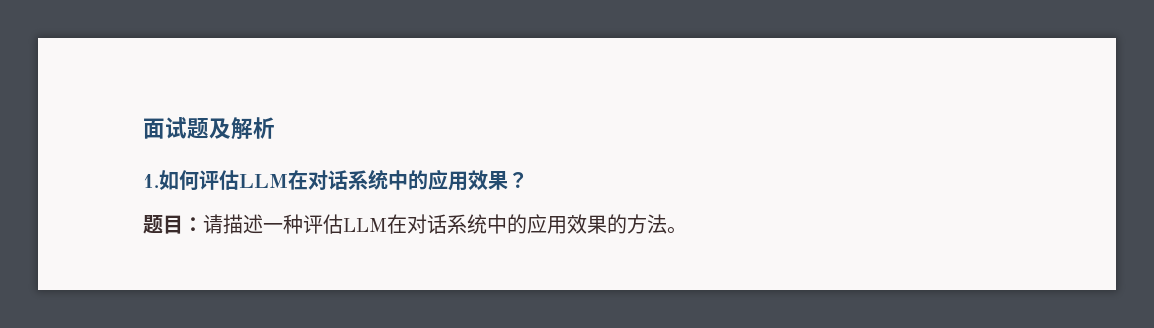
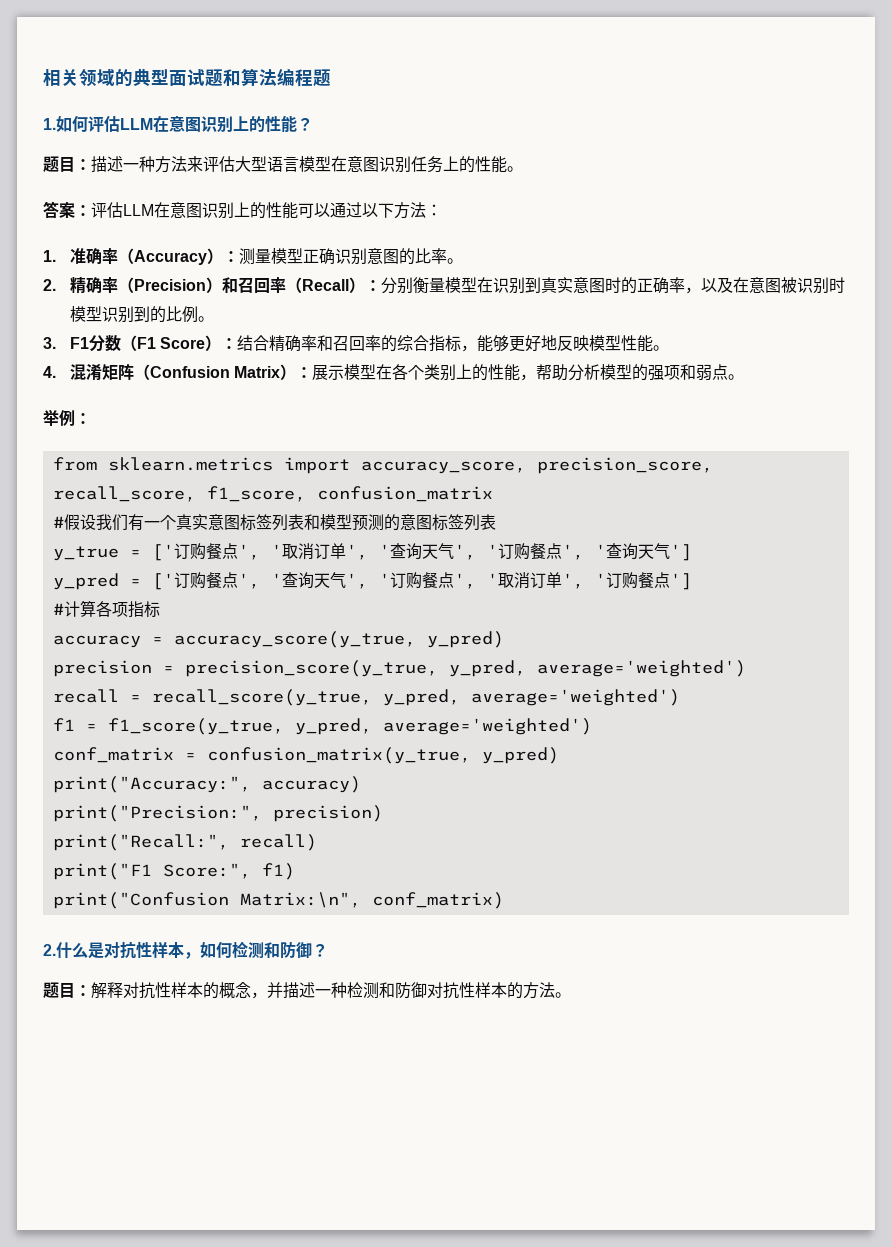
- 面试题及解析
+ 相关领域的典型面试题和算法编程题
- 1.如何评估LLM在对话系统中的应用效果？
- 题目：请描述一种评估LLM在对话系统中的应用效果的方法。
+ 1.如何评估LLM在意图识别上的性能？
+ 题目：描述一种方法来评估大型语言模型在意图识别任务上的性能。
+ 答案：评估LLM在意图识别上的性能可以通过以下方法：
+ 1.准确率（Accuracy）：测量模型正确识别意图的比率。
+ 2.精确率（Precision）和召回率（Recall）：分别衡量模型在识别到真实意图时的正确率，以及在意图被识别时模型识别到的比例。
+ 3. F1分数（F1 Score）：结合精确率和召回率的综合指标，能够更好地反映模型性能。
+ 4.混淆矩阵（Confusion Matrix）：展示模型在各个类别上的性能，帮助分析模型的强项和弱点。
+ 举例：
+ from sklearn.metrics import accuracy_score, precision_score, recall_score, f1_score, confusion_matrix
+ #假设我们有一个真实意图标签列表和模型预测的意图标签列表
+ y_true = ['订购餐点', '取消订单', '查询天气', '订购餐点', '查询天气']
+ y_pred = ['订购餐点', '查询天气', '订购餐点', '取消订单', '订购餐点']
+ #计算各项指标
+ accuracy = accuracy_score(y_true, y_pred)
+ precision = precision_score(y_true, y_pred, average='weighted')
+ recall = recall_score(y_true, y_pred, average='weighted')
+ f1 = f1_score(y_true, y_pred, average='weighted')
+ conf_matrix = confusion_matrix(y_true, y_pred)
+ print("Accuracy:", accuracy)
+ print("Precision:", precision)
+ print("Recall:", recall)
+ print("F1 Score:", f1)
+ print("Confusion Matrix:\n", conf_matrix)
+ 2.什么是对抗性样本，如何检测和防御？
+ 题目：解释对抗性样本的概念，并描述一种检测和防御对抗性样本的方法。

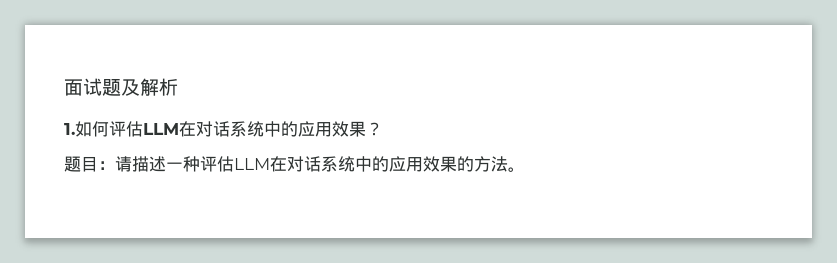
- 相关领域的典型面试题和算法编程题
+ 面试题及解析
- 1.如何评估LLM在意图识别上的性能？
- 题目：描述一种方法来评估大型语言模型在意图识别任务上的性能。
- 答案：评估LLM在意图识别上的性能可以通过以下方法：
- 1.准确率（Accuracy）：测量模型正确识别意图的比率。
- 2.精确率（Precision）和召回率（Recall）：分别衡量模型在识别到真实意图时的正确率，以及在意图被识别时模型识别到的比例。
- 3. F1分数（F1 Score）：结合精确率和召回率的综合指标，能够更好地反映模型性能。
- 4.混淆矩阵（Confusion Matrix）：展示模型在各个类别上的性能，帮助分析模型的强项和弱点。
- 举例：
- from sklearn.metrics import accuracy_score, precision_score, recall_score, f1_score, confusion_matrix
- #假设我们有一个真实意图标签列表和模型预测的意图标签列表
- y_true = ['订购餐点', '取消订单', '查询天气', '订购餐点', '查询天气']
- y_pred = ['订购餐点', '查询天气', '订购餐点', '取消订单', '订购餐点']
- #计算各项指标
- accuracy = accuracy_score(y_true, y_pred)
- precision = precision_score(y_true, y_pred, average='weighted')
- recall = recall_score(y_true, y_pred, average='weighted')
- f1 = f1_score(y_true, y_pred, average='weighted')
- conf_matrix = confusion_matrix(y_true, y_pred)
- print("Accuracy:", accuracy)
- print("Precision:", precision)
- print("Recall:", recall)
- print("F1 Score:", f1)
- print("Confusion Matrix:\n", conf_matrix)
- 2.什么是对抗性样本，如何检测和防御？
- 题目：解释对抗性样本的概念，并描述一种检测和防御对抗性样本的方法。
+ 1.如何评估LLM在对话系统中的应用效果？
+ 题目：请描述一种评估LLM在对话系统中的应用效果的方法。

